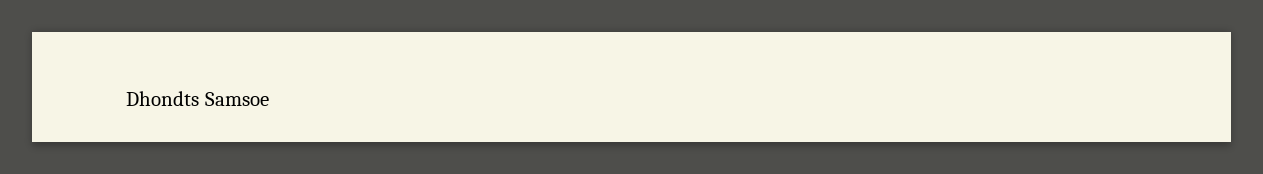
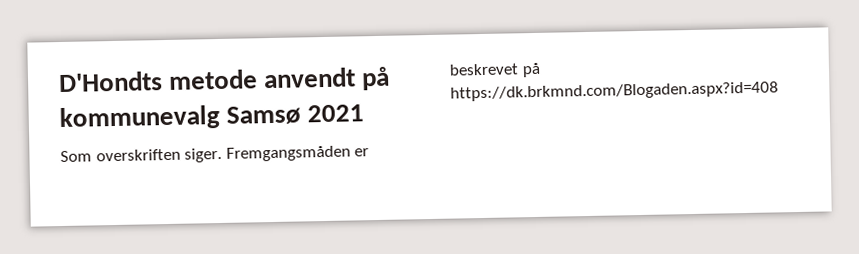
- Dhondts Samsoe
+ D'Hondts metode anvendt på kommunevalg Samsø 2021
+ Som overskriften siger. Fremgangsmåden er beskrevet på https://dk.brkmnd.com/Blogaden.aspx?id=408

